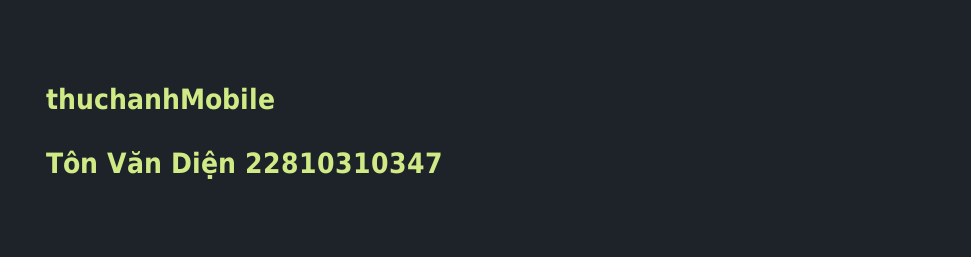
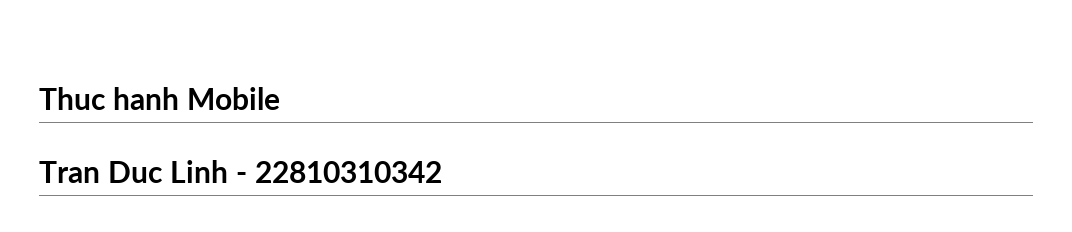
- thuchanhMobile
- Tôn Văn Diện 22810310347
+ Thuc hanh Mobile
+ Tran Duc Linh - 22810310342

